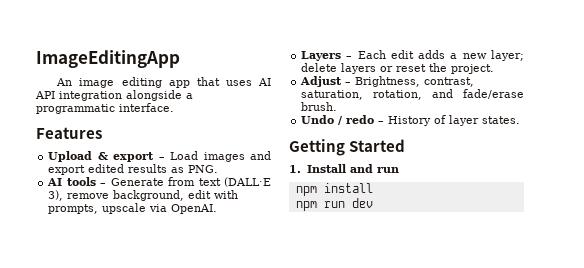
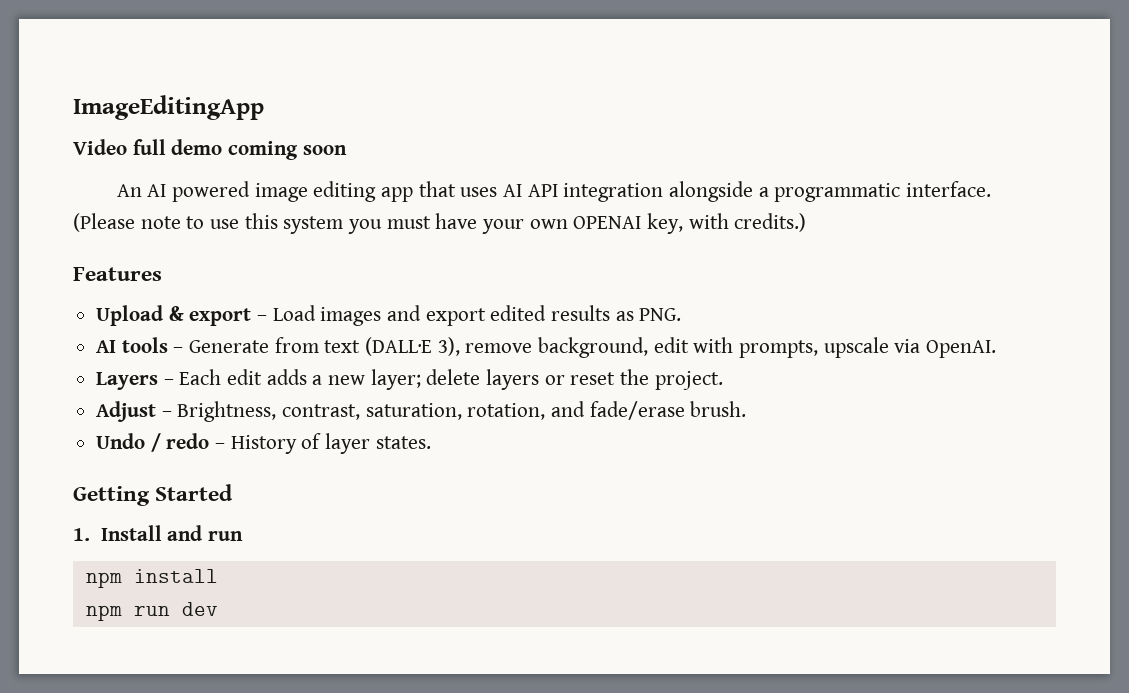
+ Video full demo coming soon
- An image editing app that uses AI API integration alongside a programmatic interface.
+ An AI powered image editing app that uses AI API integration alongside a programmatic interface. (Please note to use this system you must have your own OPENAI key, with credits.)

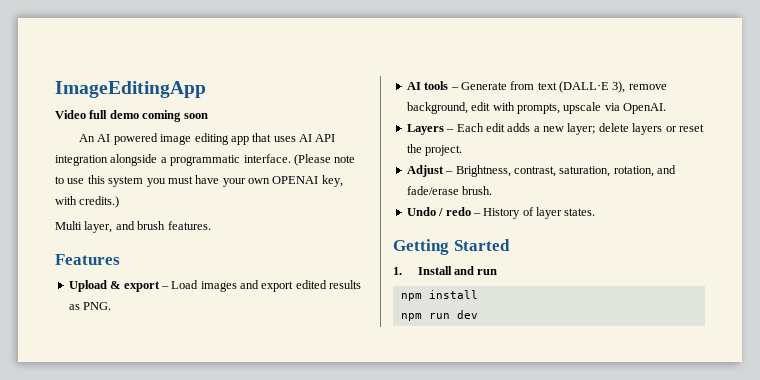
+ Multi layer, and brush features.

